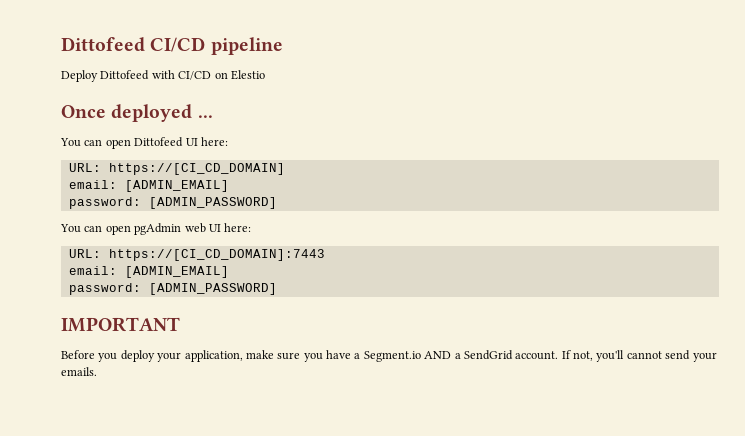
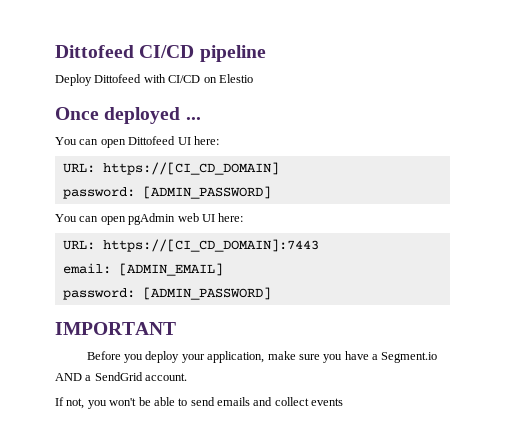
  URL: https://[CI_CD_DOMAIN]
- email: [ADMIN_EMAIL]
- Before you deploy your application, make sure you have a Segment.io AND a SendGrid account. If not, you'll cannot send your emails.
+ Before you deploy your application, make sure you have a Segment.io AND a SendGrid account.
+ If not, you won't be able to send emails and collect events

